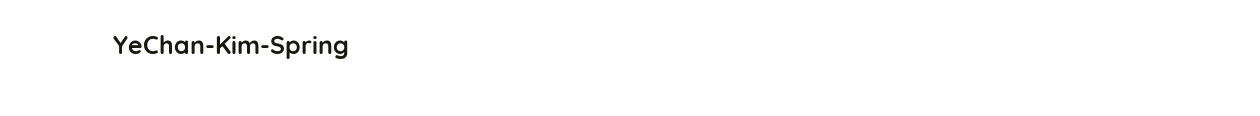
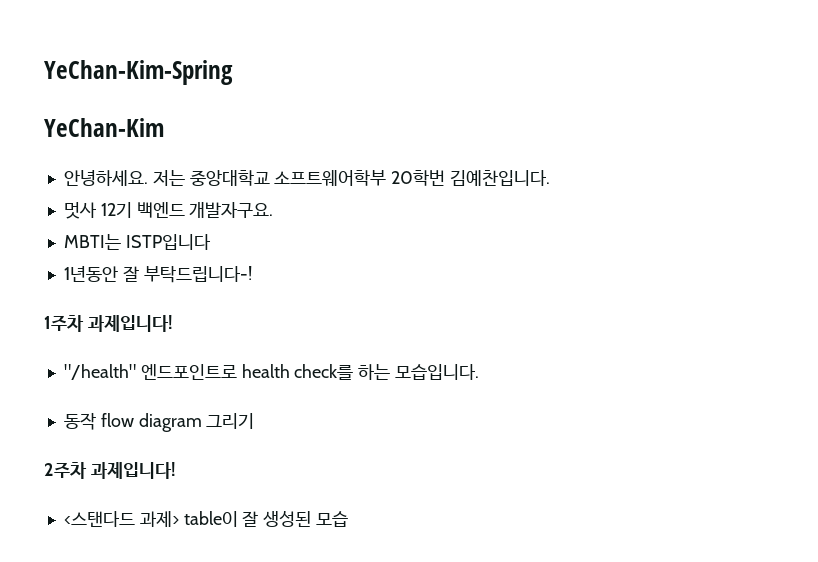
+ YeChan-Kim
+ 안녕하세요. 저는 중앙대학교 소프트웨어학부 20학번 김예찬입니다.
+ 멋사 12기 백엔드 개발자구요.
+ MBTI는 ISTP입니다
+ 1년동안 잘 부탁드립니다-!
+ 1주차 과제입니다!
+ "/health" 엔드포인트로 health check를 하는 모습입니다.
+ 동작 flow diagram 그리기
+ 2주차 과제입니다!
+ <스탠다드 과제> table이 잘 생성된 모습

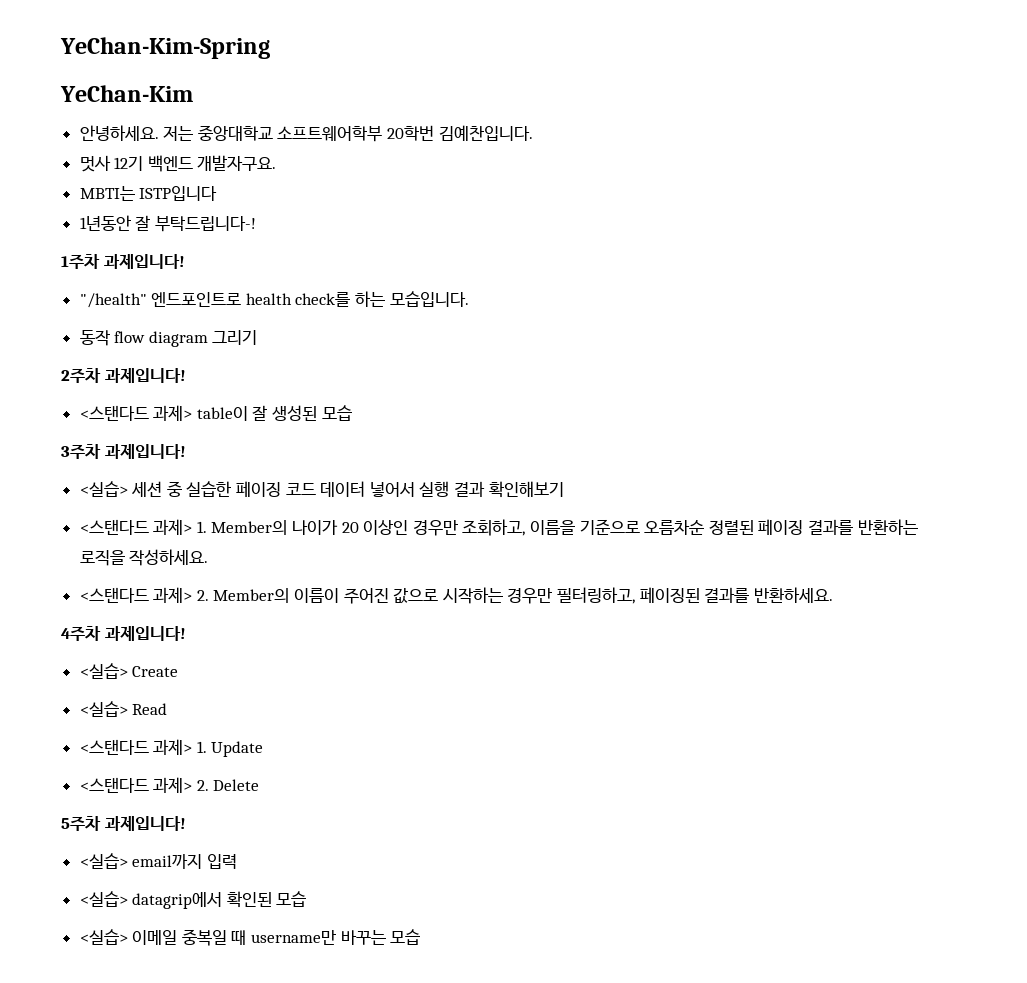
+ 3주차 과제입니다!
+ <실습> 세션 중 실습한 페이징 코드 데이터 넣어서 실행 결과 확인해보기
+ <스탠다드 과제> 1. Member의 나이가 20 이상인 경우만 조회하고, 이름을 기준으로 오름차순 정렬된 페이징 결과를 반환하는 로직을 작성하세요.
+ <스탠다드 과제> 2. Member의 이름이 주어진 값으로 시작하는 경우만 필터링하고, 페이징된 결과를 반환하세요.
+ 4주차 과제입니다!
+ <실습> Create
+ <실습> Read
+ <스탠다드 과제> 1. Update
+ <스탠다드 과제> 2. Delete
+ 5주차 과제입니다!
+ <실습> email까지 입력
+ <실습> datagrip에서 확인된 모습
+ <실습> 이메일 중복일 때 username만 바꾸는 모습

